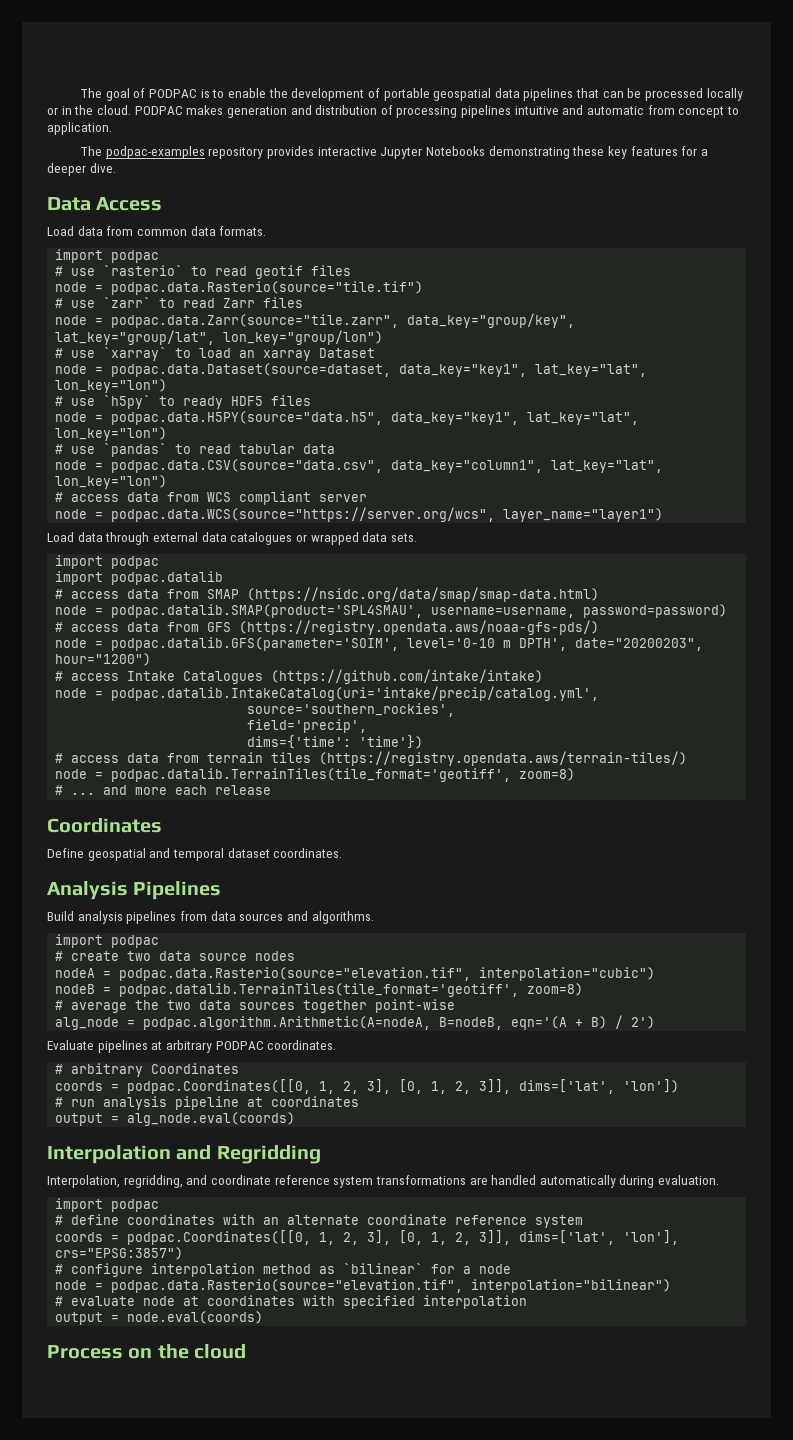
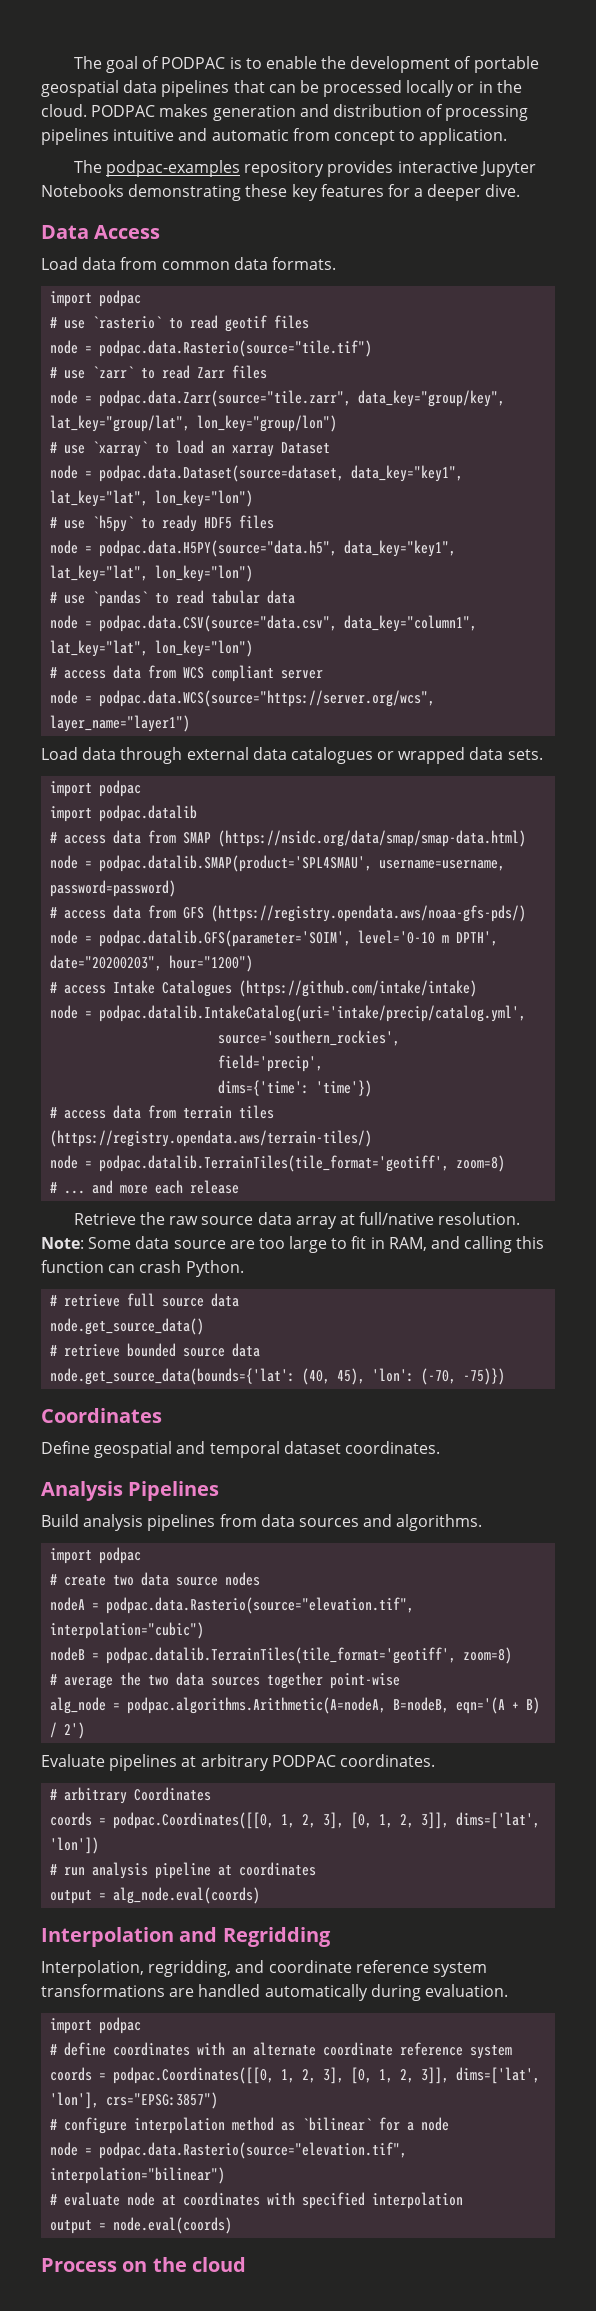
+ Retrieve the raw source data array at full/native resolution. Note: Some data source are too large to fit in RAM, and calling this function can crash Python.
+ # retrieve full source data
+ node.get_source_data()
+ # retrieve bounded source data
+ node.get_source_data(bounds={'lat': (40, 45), 'lon': (-70, -75)})
- alg_node = podpac.algorithm.Arithmetic(A=nodeA, B=nodeB, eqn='(A + B) / 2')
+ alg_node = podpac.algorithms.Arithmetic(A=nodeA, B=nodeB, eqn='(A + B) / 2')

